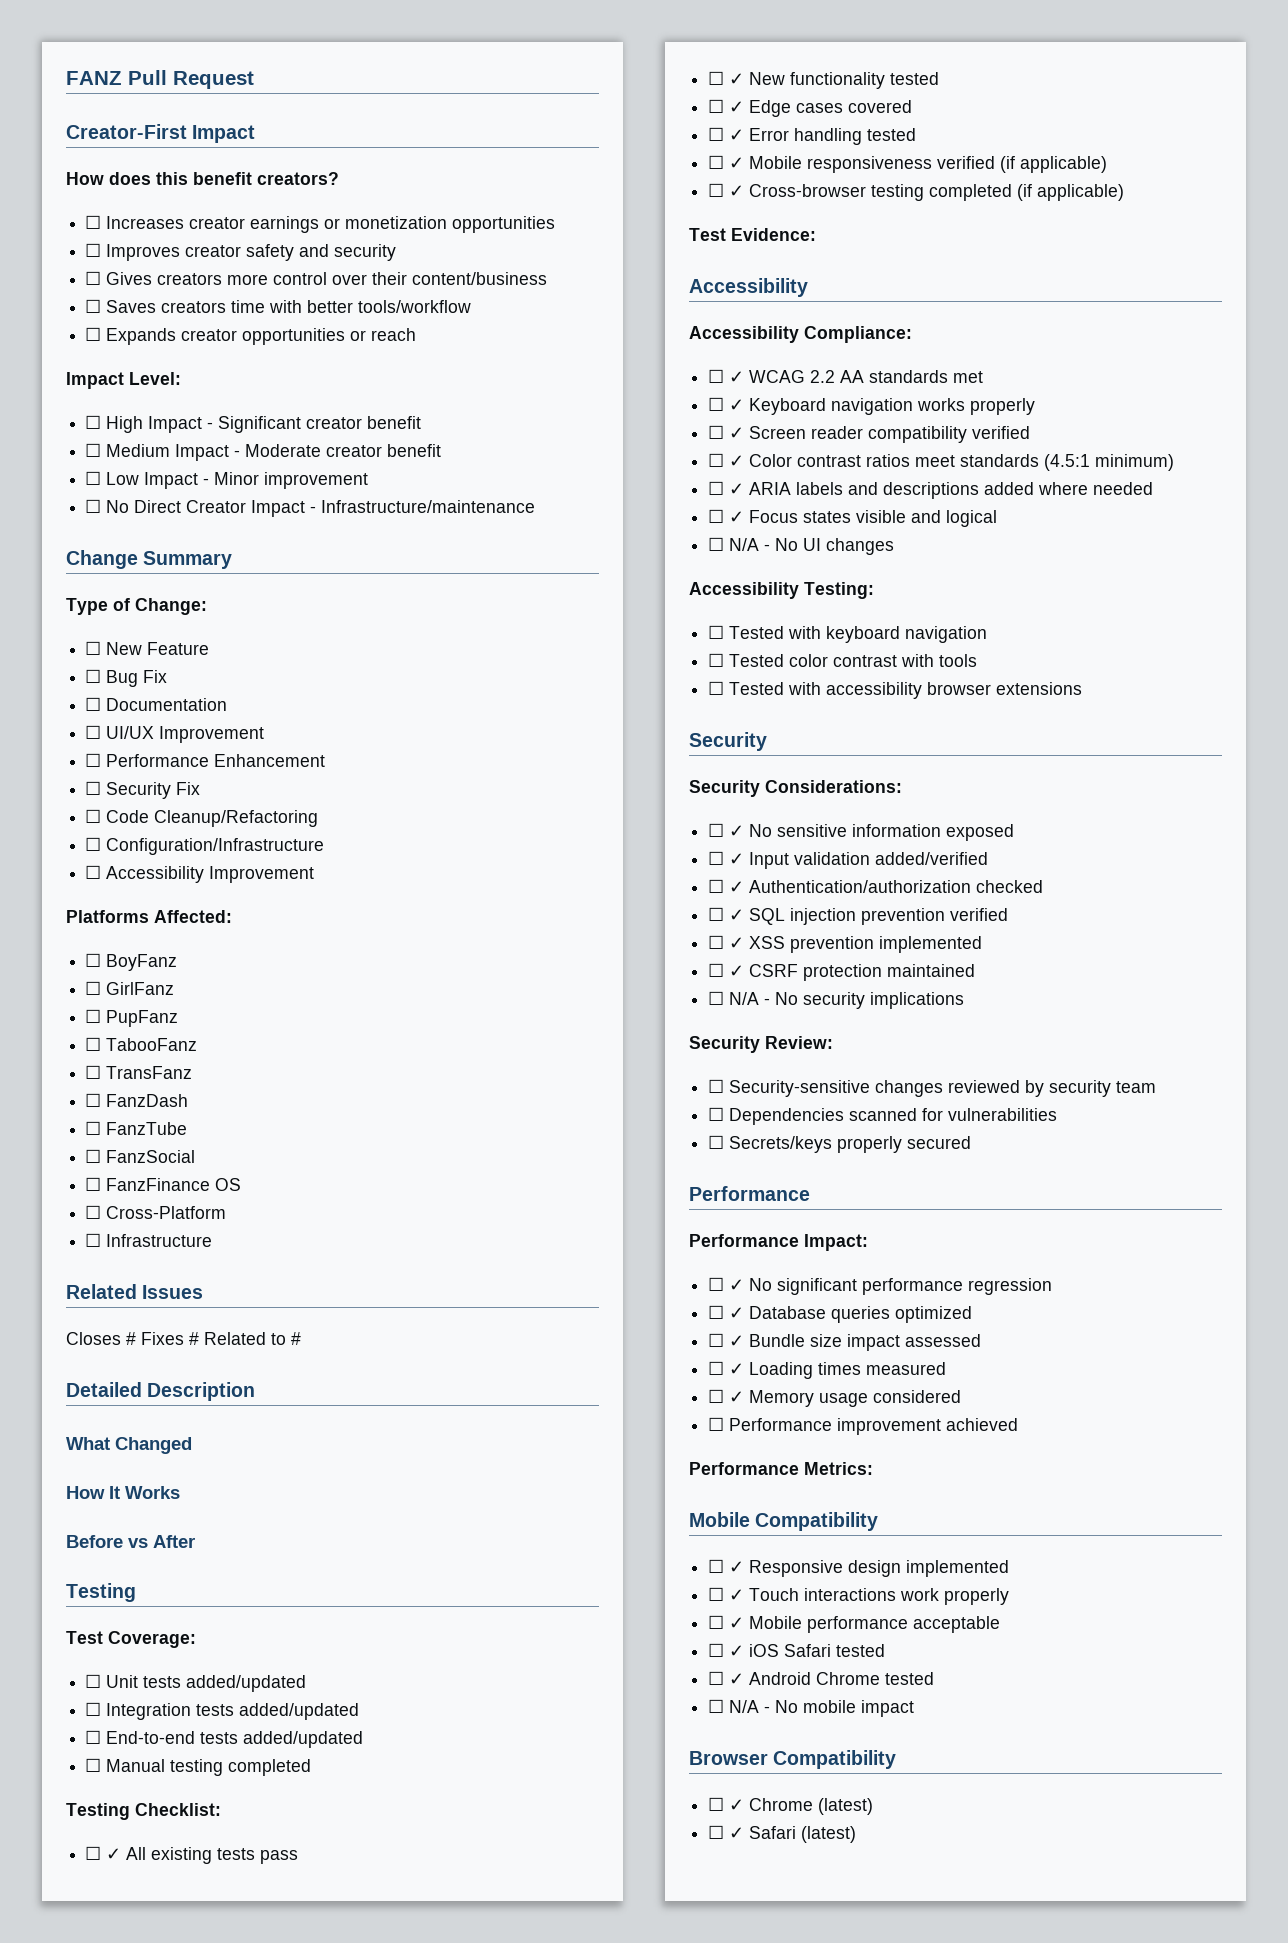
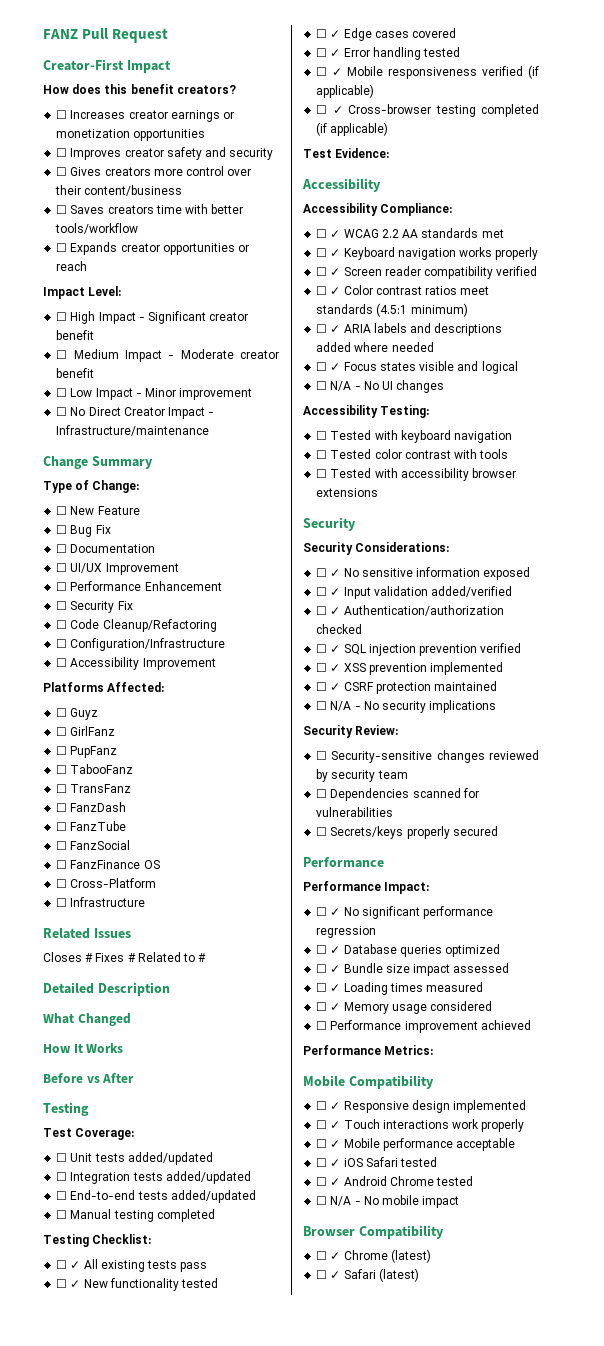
- ☐ BoyFanz
+ ☐ Guyz

